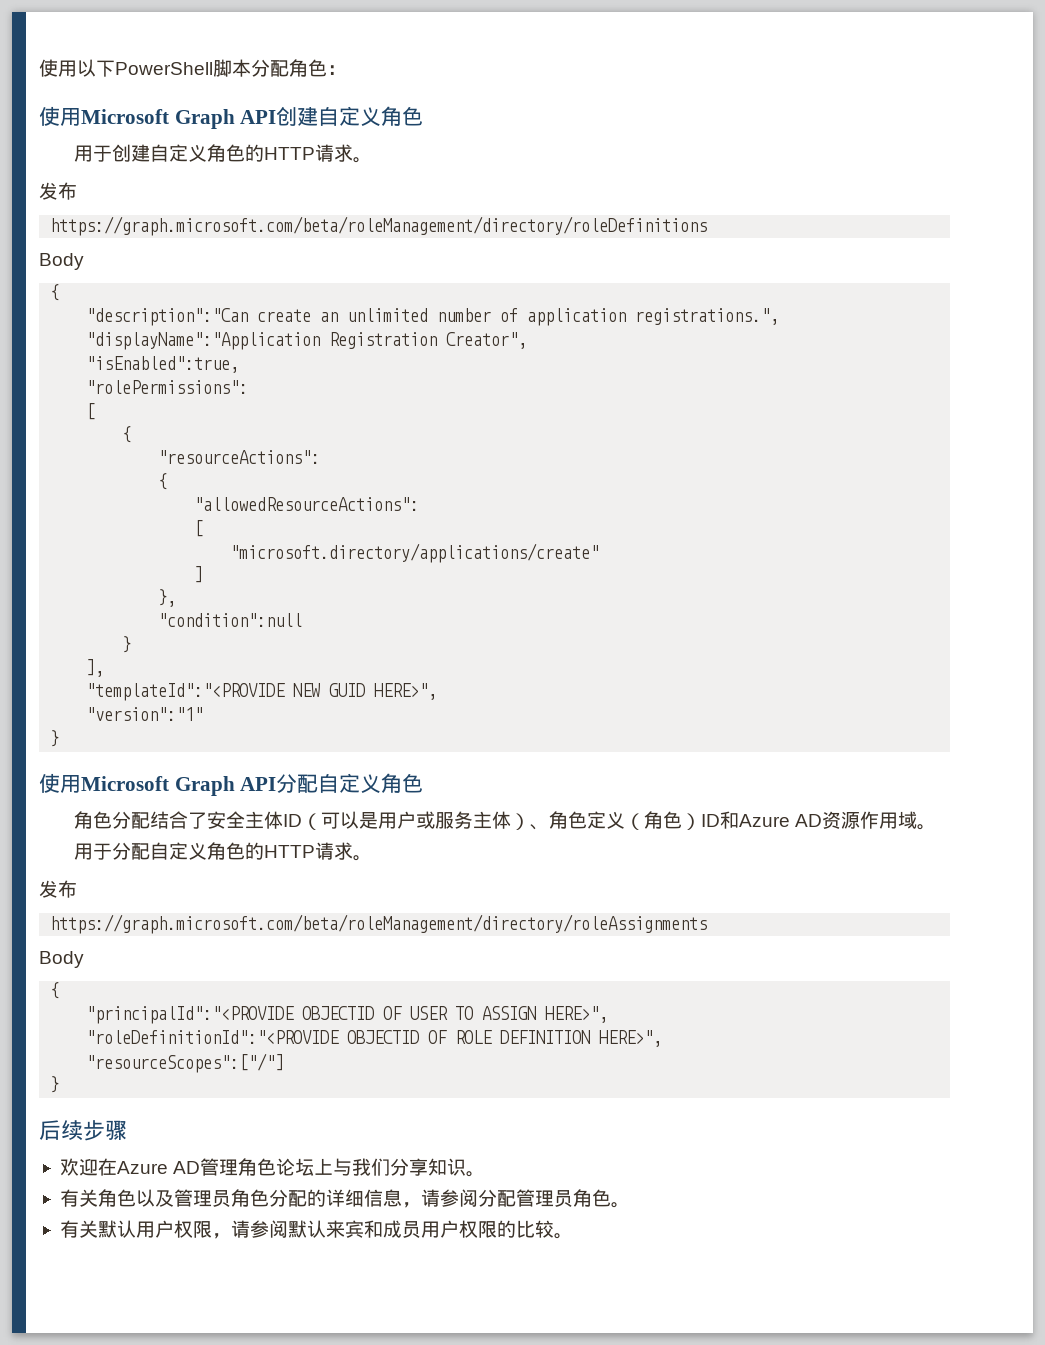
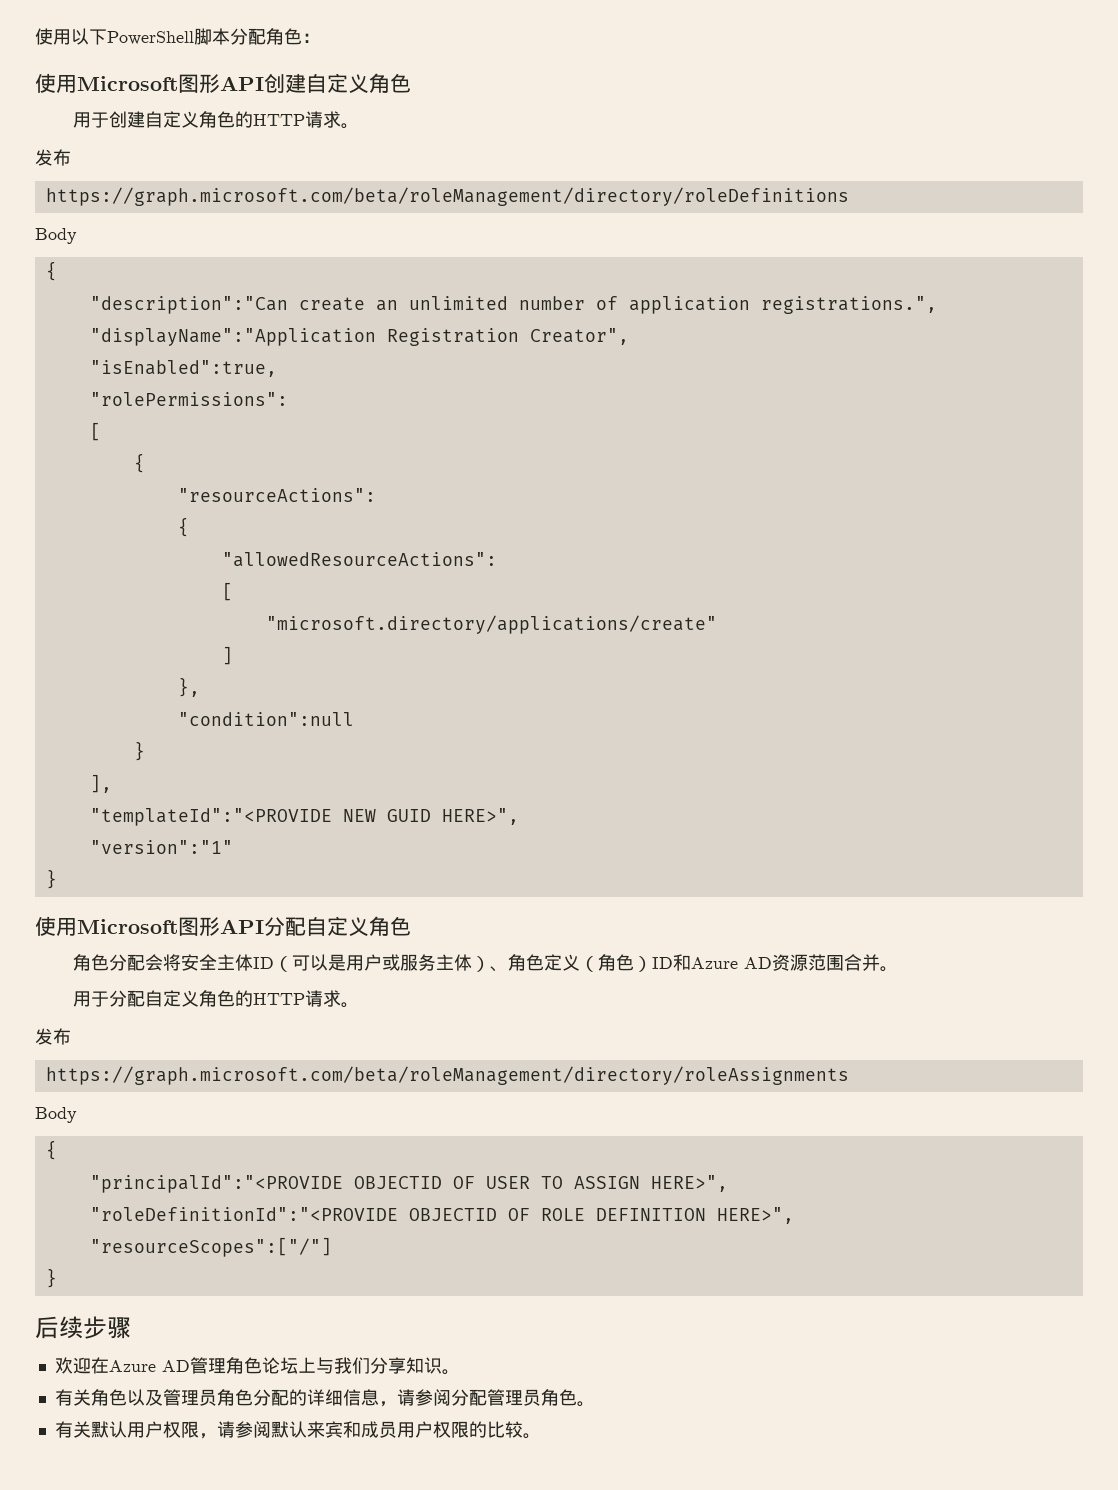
- 使用Microsoft Graph API创建自定义角色
+ 使用Microsoft图形API创建自定义角色
- 使用Microsoft Graph API分配自定义角色
+ 使用Microsoft图形API分配自定义角色
- 角色分配结合了安全主体ID（可以是用户或服务主体）、角色定义（角色）ID和Azure AD资源作用域。
+ 角色分配会将安全主体ID（可以是用户或服务主体）、角色定义（角色）ID和Azure AD资源范围合并。

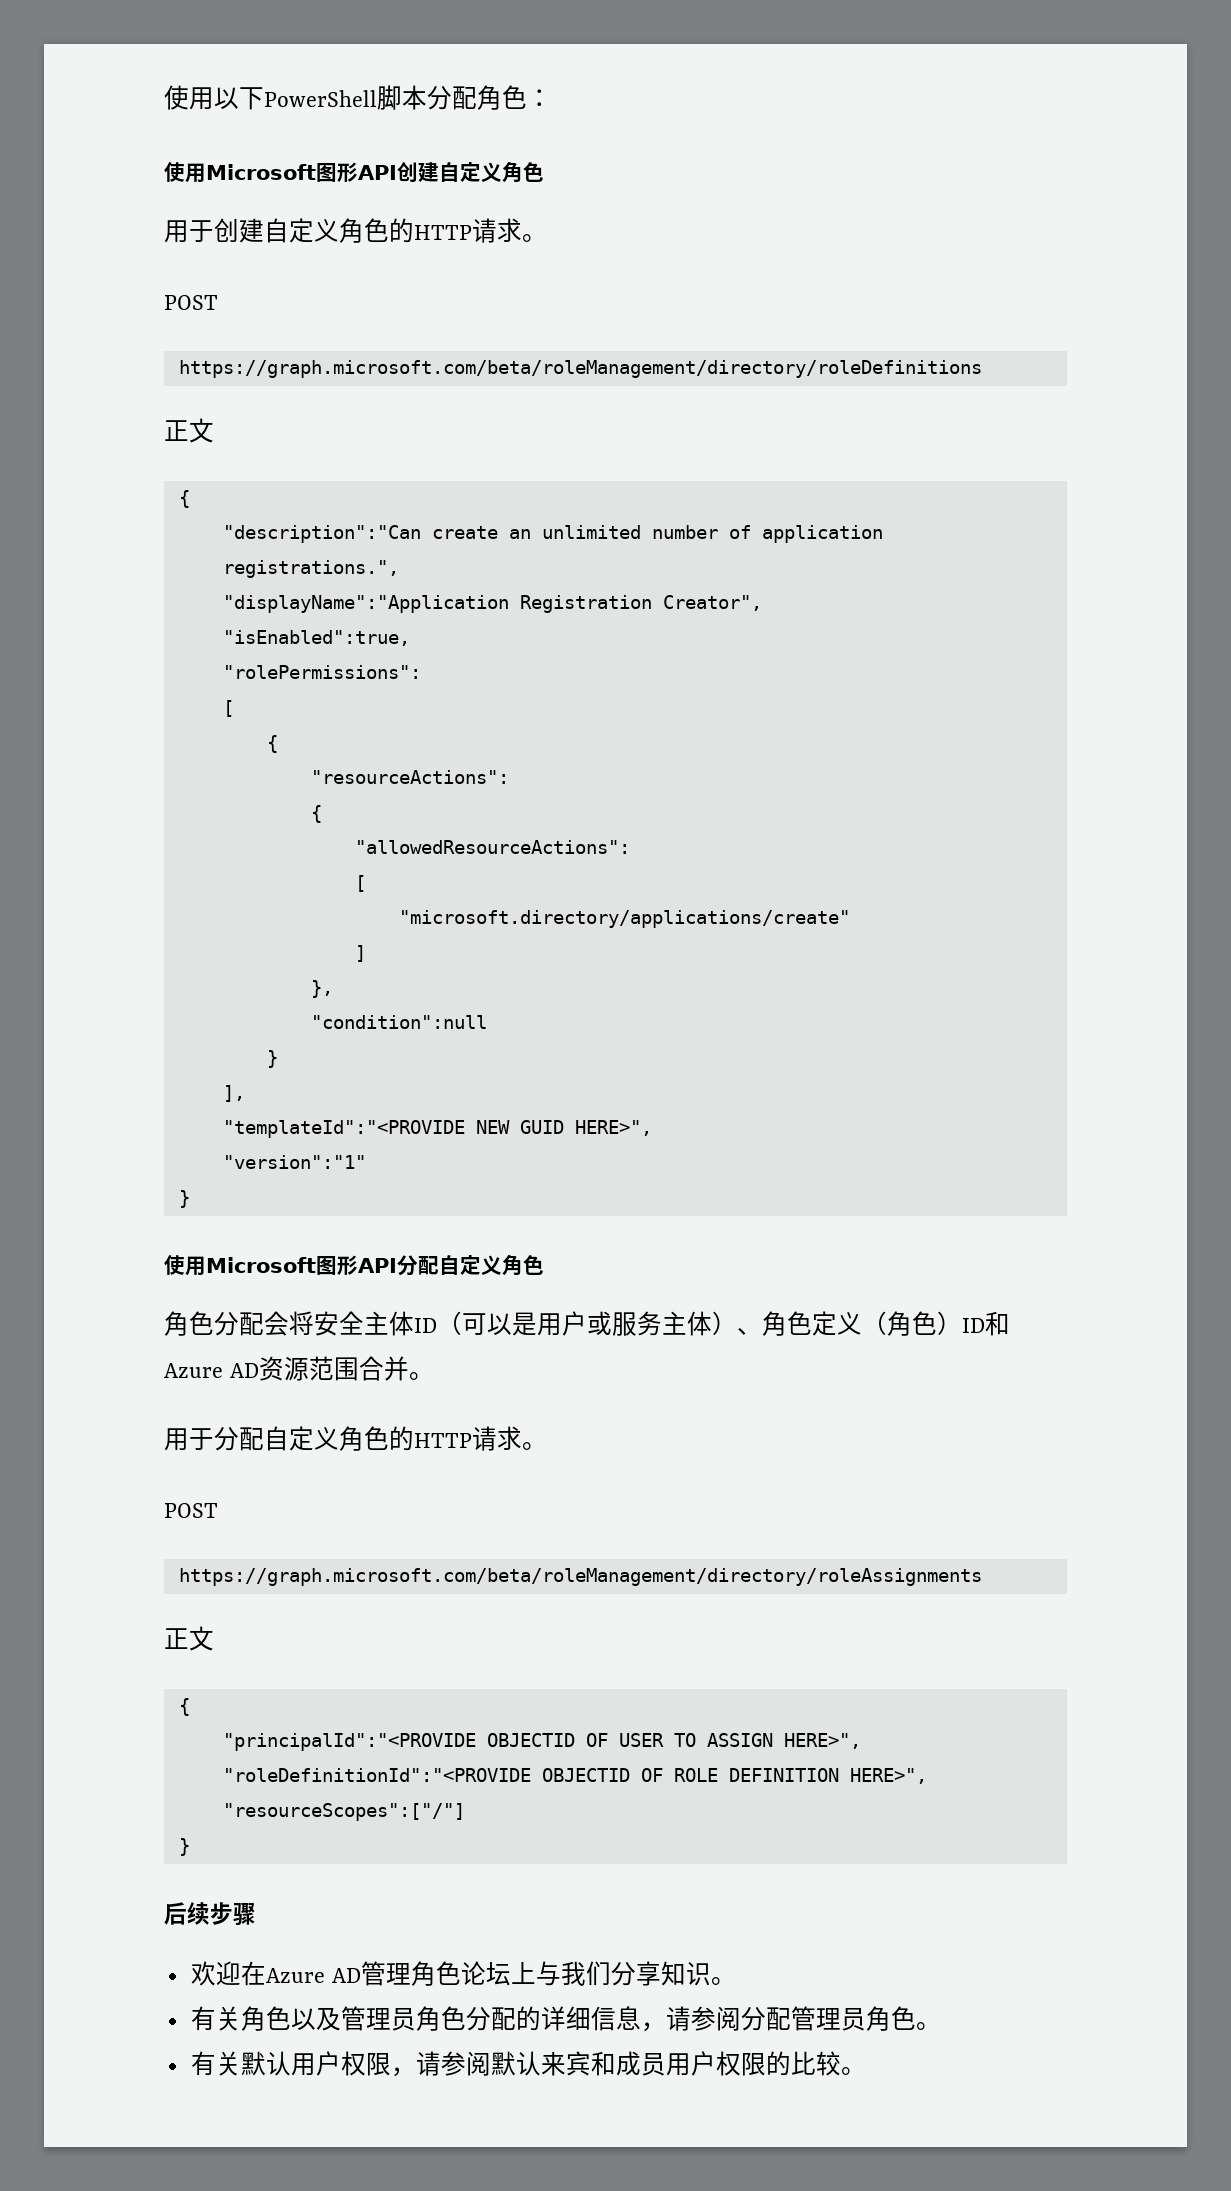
  用于创建自定义角色的HTTP请求。
- 发布
+ POST
  https://graph.microsoft.com/beta/roleManagement/directory/roleDefinitions
- Body
+ 正文
  用于分配自定义角色的HTTP请求。
- 发布
+ POST
  https://graph.microsoft.com/beta/roleManagement/directory/roleAssignments
- Body
+ 正文

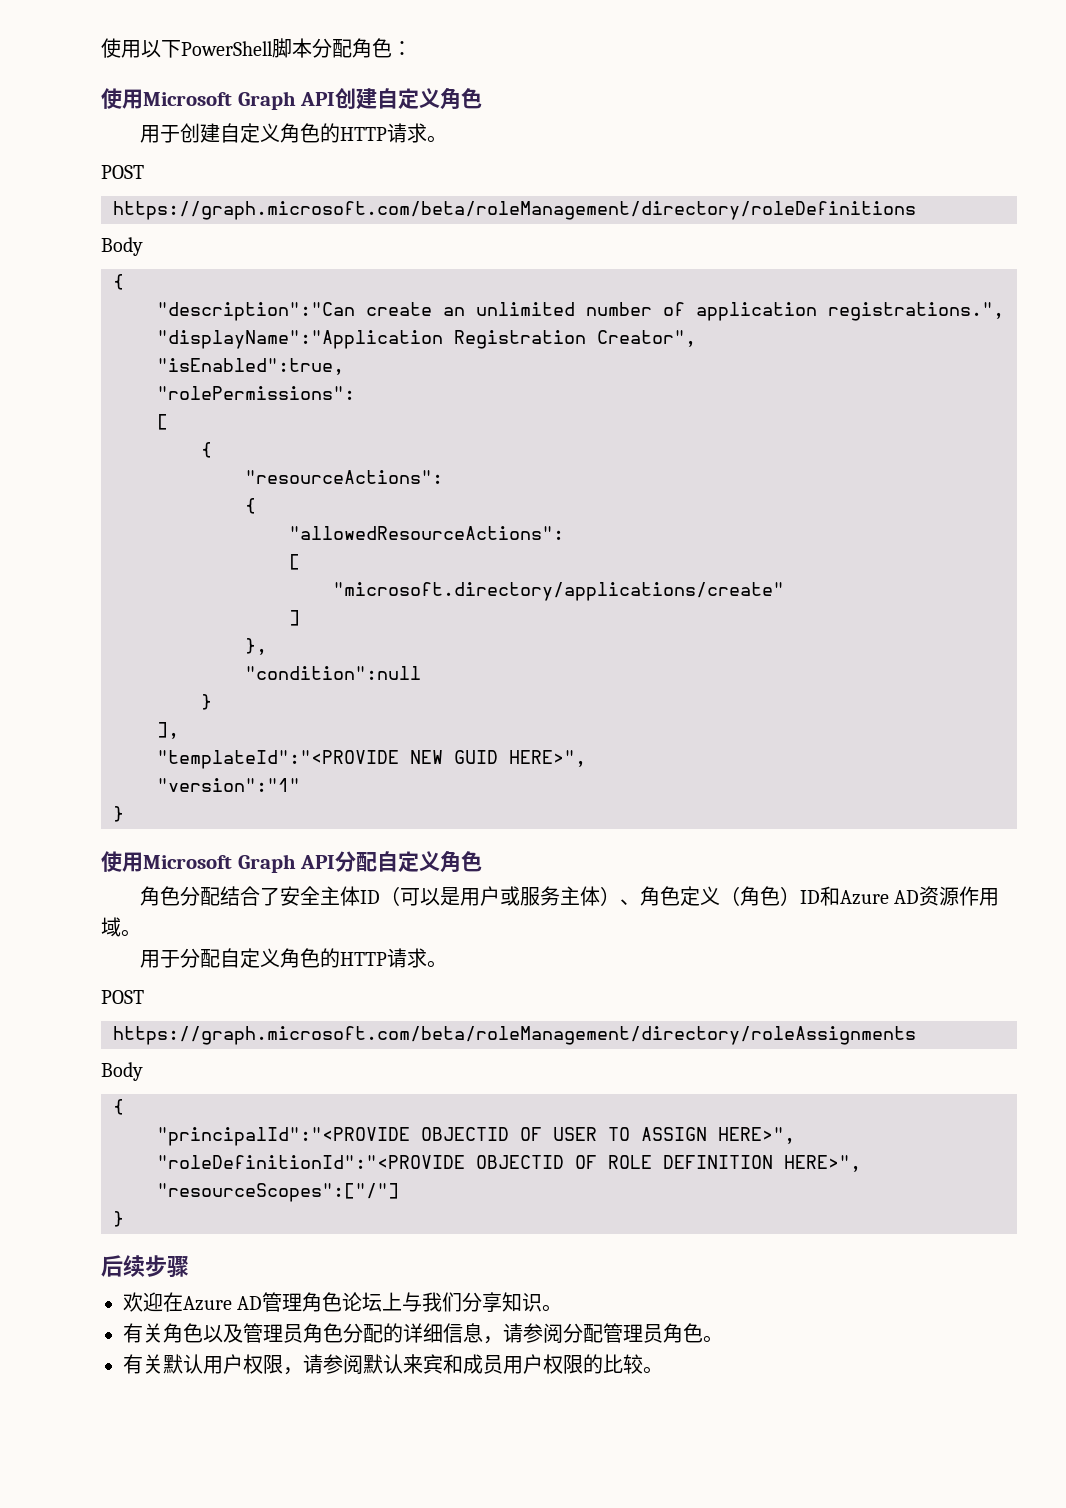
- 使用Microsoft图形API创建自定义角色
+ 使用Microsoft Graph API创建自定义角色
  https://graph.microsoft.com/beta/roleManagement/directory/roleDefinitions
- 正文
+ Body
- 使用Microsoft图形API分配自定义角色
+ 使用Microsoft Graph API分配自定义角色
- 角色分配会将安全主体ID（可以是用户或服务主体）、角色定义（角色）ID和Azure AD资源范围合并。
+ 角色分配结合了安全主体ID（可以是用户或服务主体）、角色定义（角色）ID和Azure AD资源作用域。
  https://graph.microsoft.com/beta/roleManagement/directory/roleAssignments
- 正文
+ Body

